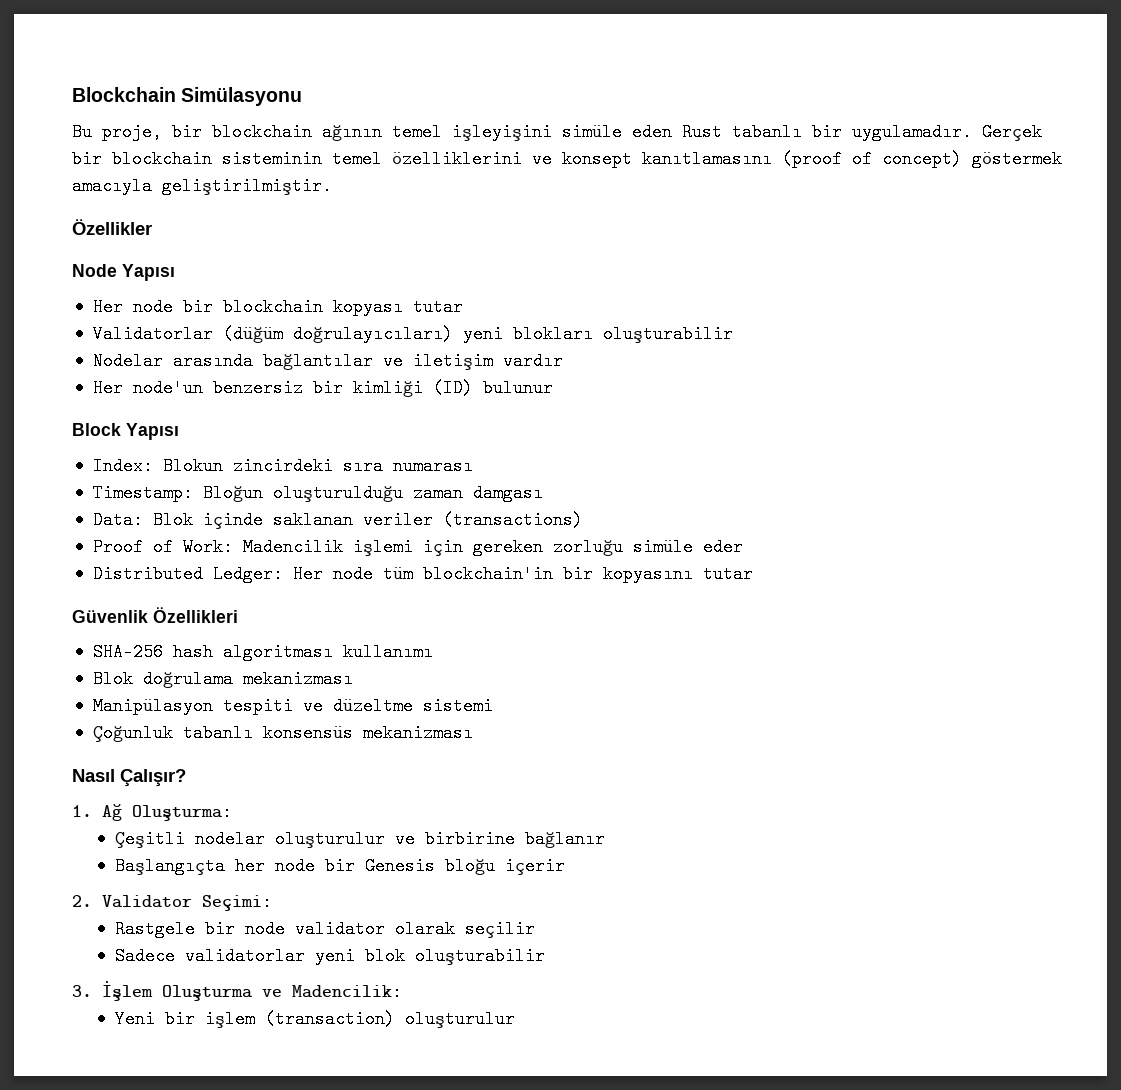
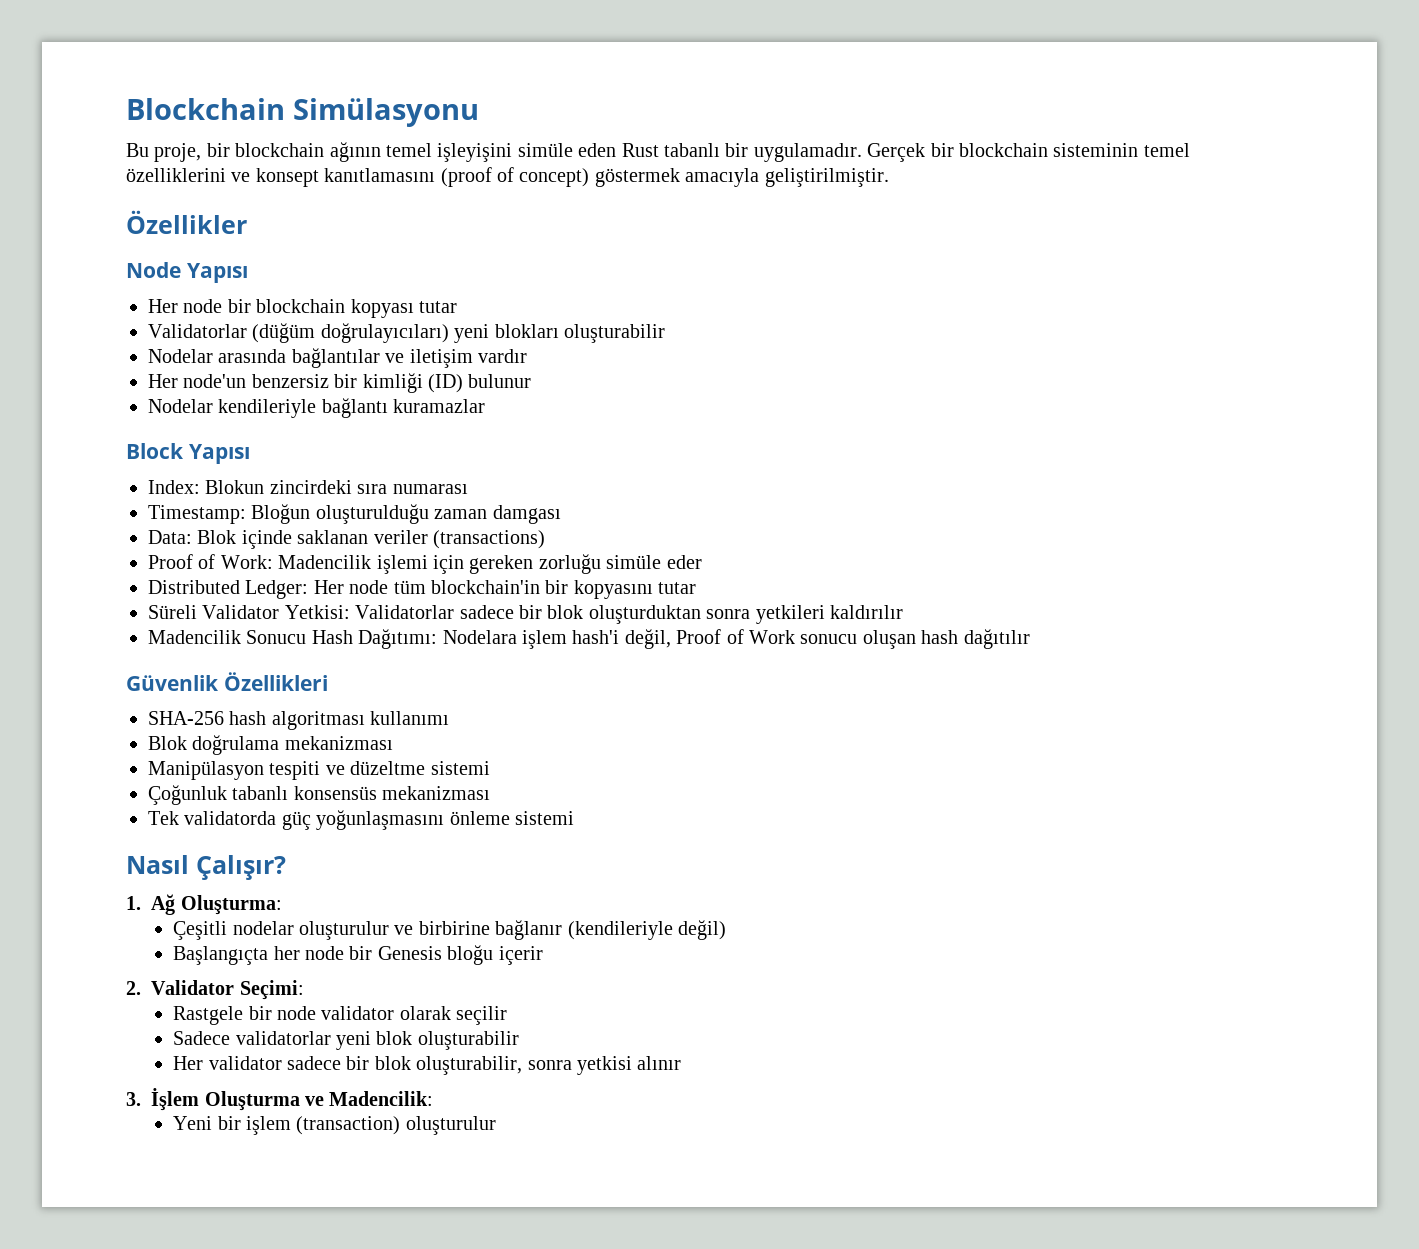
+ Nodelar kendileriyle bağlantı kuramazlar
+ Süreli Validator Yetkisi: Validatorlar sadece bir blok oluşturduktan sonra yetkileri kaldırılır
+ Madencilik Sonucu Hash Dağıtımı: Nodelara işlem hash'i değil, Proof of Work sonucu oluşan hash dağıtılır
+ Tek validatorda güç yoğunlaşmasını önleme sistemi
- Çeşitli nodelar oluşturulur ve birbirine bağlanır
+ Çeşitli nodelar oluşturulur ve birbirine bağlanır (kendileriyle değil)
+ Her validator sadece bir blok oluşturabilir, sonra yetkisi alınır

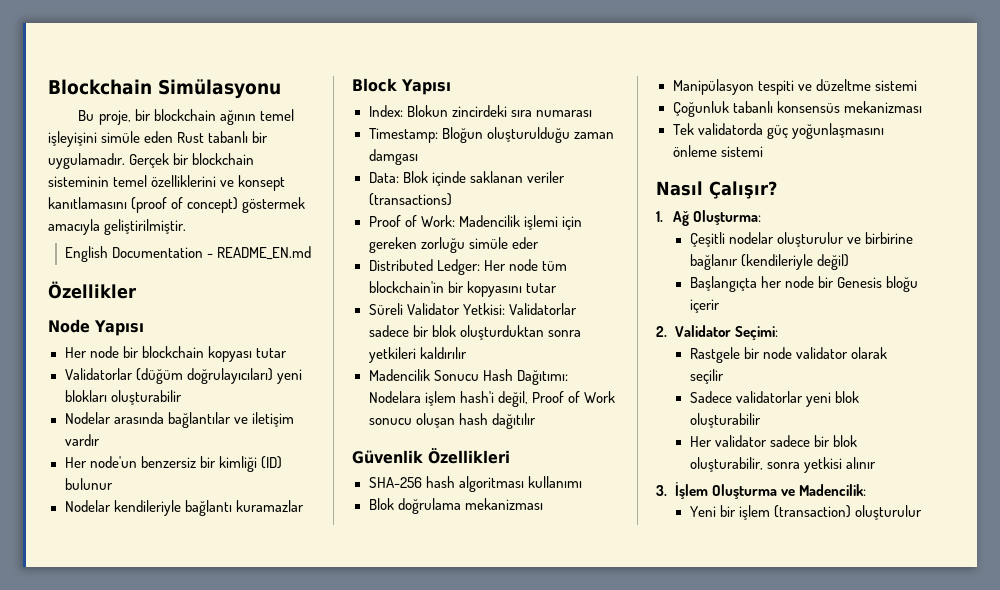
+ English Documentation - README_EN.md

